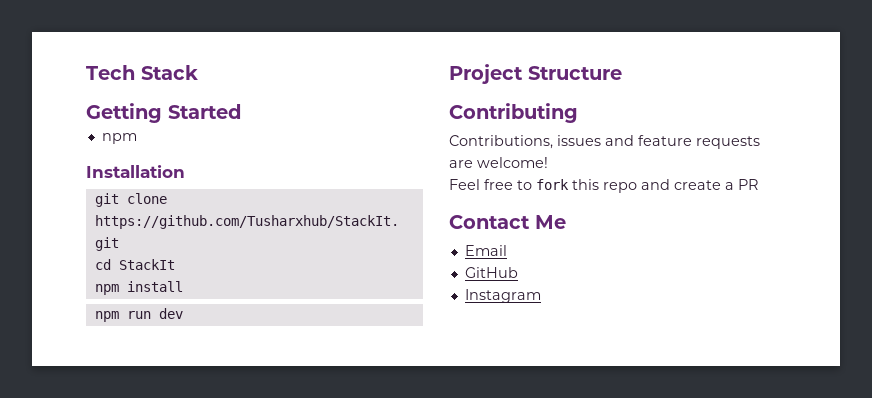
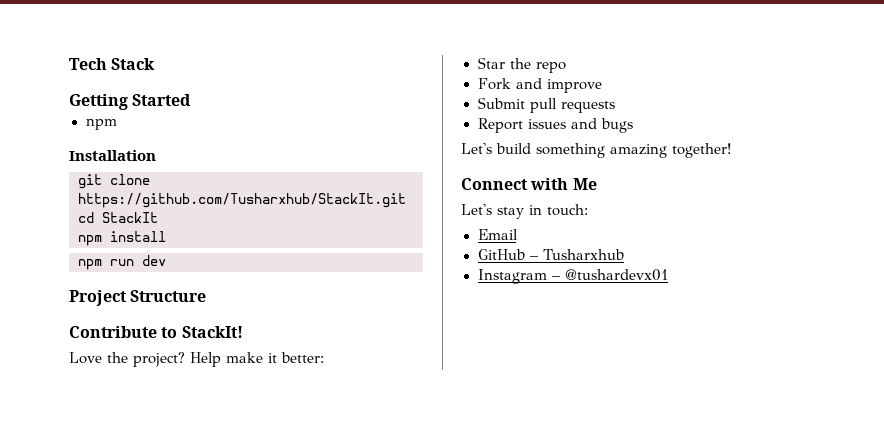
- Contributing
- Contributions, issues and feature requests are welcome!
- Feel free to fork this repo and create a PR
- Contact Me
+ Contribute to StackIt!
+ Love the project? Help make it better:
+ Star the repo
+ Fork and improve
+ Submit pull requests
+ Report issues and bugs
+ Let's build something amazing together!
+ Connect with Me
+ Let's stay in touch:
- GitHub
+ GitHub – Tusharxhub
- Instagram
+ Instagram – @tushardevx01

